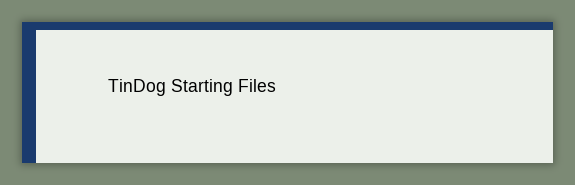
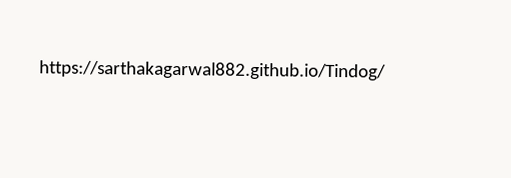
- TinDog Starting Files
+ https://sarthakagarwal882.github.io/Tindog/

